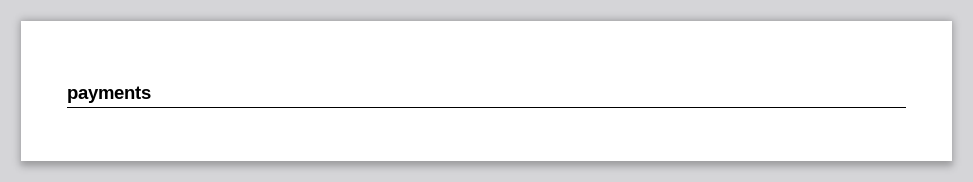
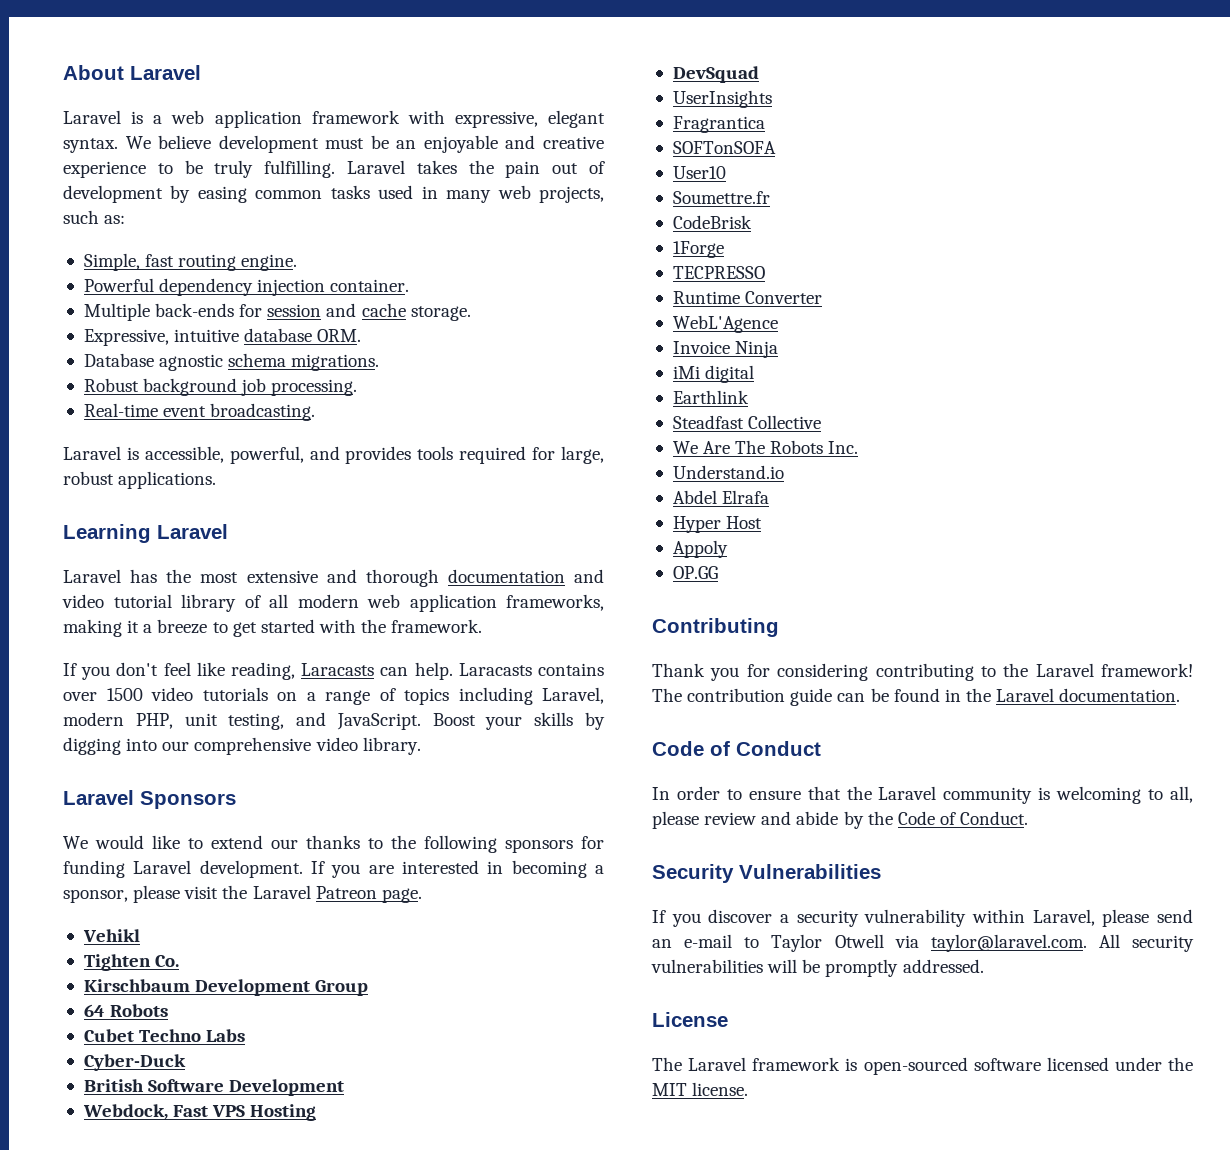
- payments
+ About Laravel
+ Laravel is a web application framework with expressive, elegant syntax. We believe development must be an enjoyable and creative experience to be truly fulfilling. Laravel takes the pain out of development by easing common tasks used in many web projects, such as:
+ Simple, fast routing engine.
+ Powerful dependency injection container.
+ Multiple back-ends for session and cache storage.
+ Expressive, intuitive database ORM.
+ Database agnostic schema migrations.
+ Robust background job processing.
+ Real-time event broadcasting.
+ Laravel is accessible, powerful, and provides tools required for large, robust applications.
+ Learning Laravel
+ Laravel has the most extensive and thorough documentation and video tutorial library of all modern web application frameworks, making it a breeze to get started with the framework.
+ If you don't feel like reading, Laracasts can help. Laracasts contains over 1500 video tutorials on a range of topics including Laravel, modern PHP, unit testing, and JavaScript. Boost your skills by digging into our comprehensive video library.
+ Laravel Sponsors
+ We would like to extend our thanks to the following sponsors for funding Laravel development. If you are interested in becoming a sponsor, please visit the Laravel Patreon page.
+ Vehikl
+ Tighten Co.
+ Kirschbaum Development Group
+ 64 Robots
+ Cubet Techno Labs
+ Cyber-Duck
+ British Software Development
+ Webdock, Fast VPS Hosting
+ DevSquad
+ UserInsights
+ Fragrantica
+ SOFTonSOFA
+ User10
+ Soumettre.fr
+ CodeBrisk
+ 1Forge
+ TECPRESSO
+ Runtime Converter
+ WebL'Agence
+ Invoice Ninja
+ iMi digital
+ Earthlink
+ Steadfast Collective
+ We Are The Robots Inc.
+ Understand.io
+ Abdel Elrafa
+ Hyper Host
+ Appoly
+ OP.GG
+ Contributing
+ Thank you for considering contributing to the Laravel framework! The contribution guide can be found in the Laravel documentation.
+ Code of Conduct
+ In order to ensure that the Laravel community is welcoming to all, please review and abide by the Code of Conduct.
+ Security Vulnerabilities
+ If you discover a security vulnerability within Laravel, please send an e-mail to Taylor Otwell via taylor@laravel.com. All security vulnerabilities will be promptly addressed.
+ License
+ The Laravel framework is open-sourced software licensed under the MIT license.

